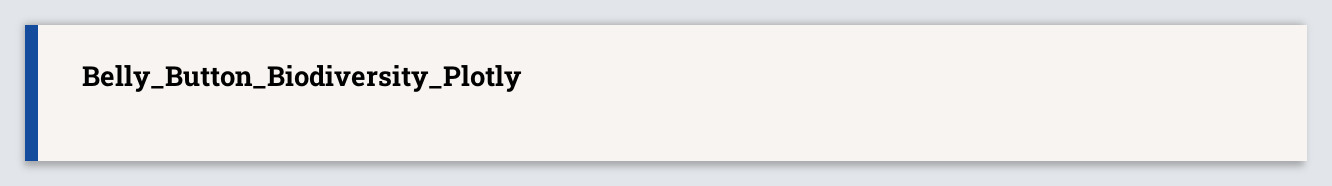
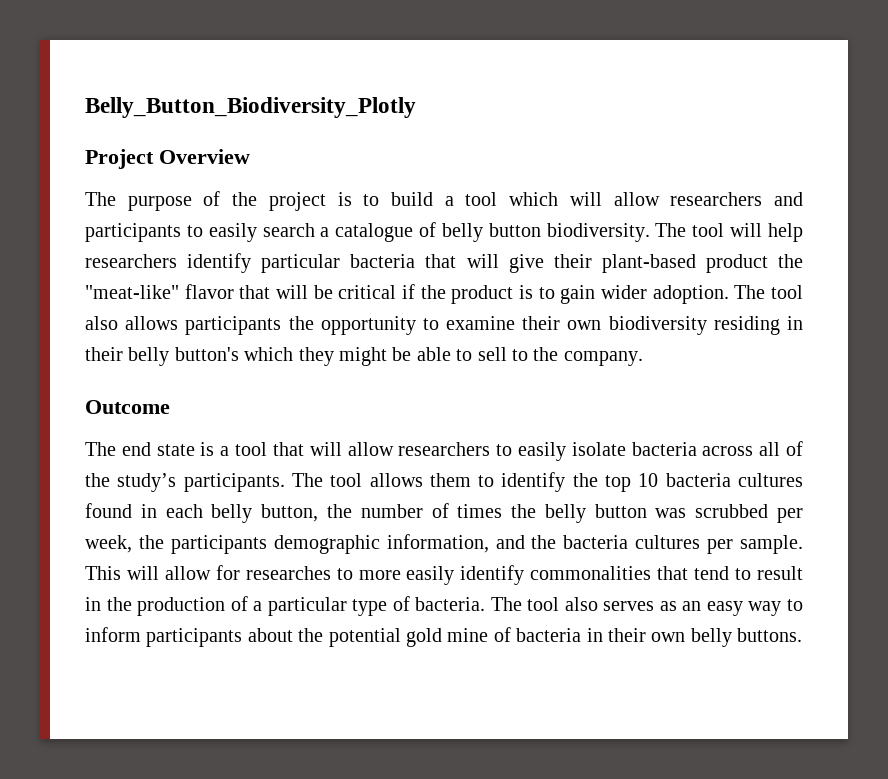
+ Project Overview
+ The purpose of the project is to build a tool which will allow researchers and participants to easily search a catalogue of belly button biodiversity. The tool will help researchers identify particular bacteria that will give their plant-based product the "meat-like" flavor that will be critical if the product is to gain wider adoption. The tool also allows participants the opportunity to examine their own biodiversity residing in their belly button's which they might be able to sell to the company.
+ Outcome
+ The end state is a tool that will allow researchers to easily isolate bacteria across all of the study’s participants. The tool allows them to identify the top 10 bacteria cultures found in each belly button, the number of times the belly button was scrubbed per week, the participants demographic information, and the bacteria cultures per sample. This will allow for researches to more easily identify commonalities that tend to result in the production of a particular type of bacteria. The tool also serves as an easy way to inform participants about the potential gold mine of bacteria in their own belly buttons.

